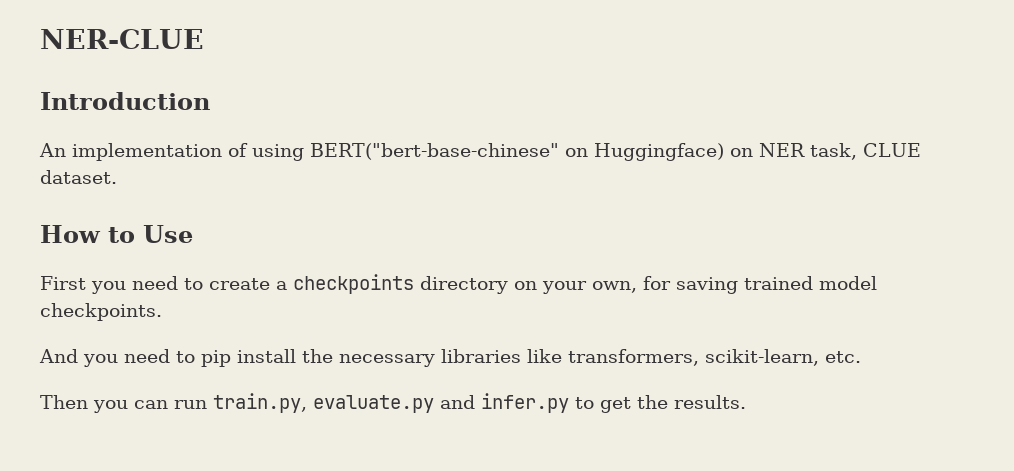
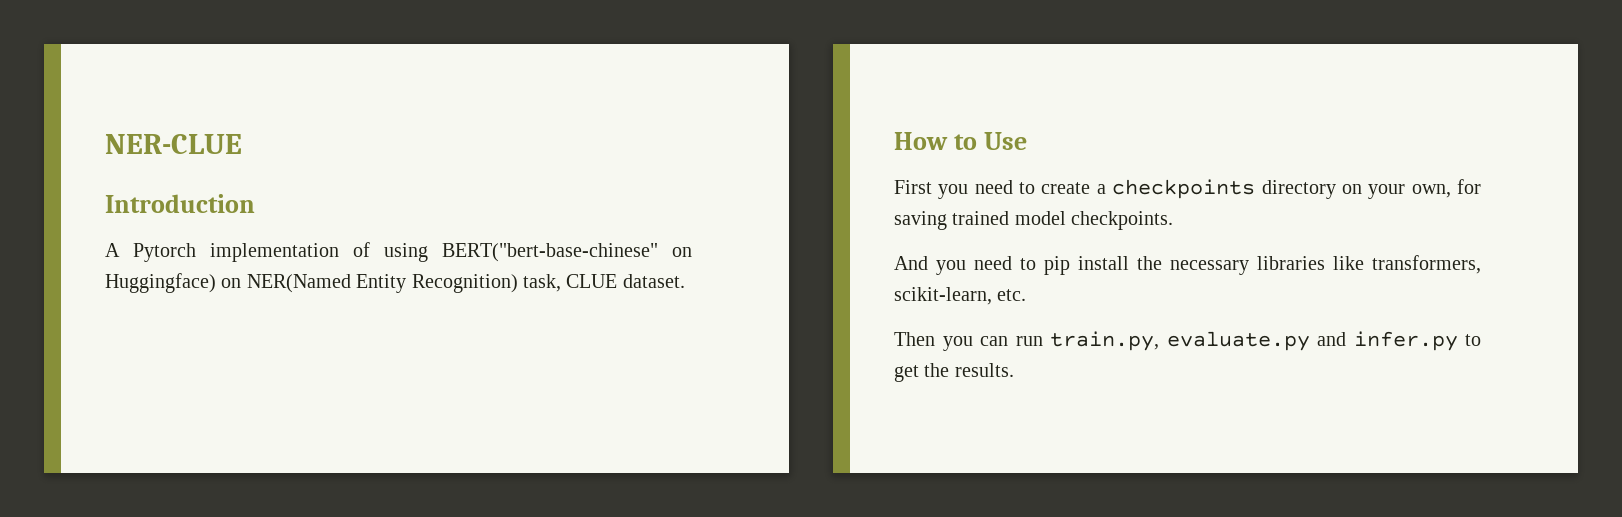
- An implementation of using BERT("bert-base-chinese" on Huggingface) on NER task, CLUE dataset.
+ A Pytorch implementation of using BERT("bert-base-chinese" on Huggingface) on NER(Named Entity Recognition) task, CLUE dataset.

